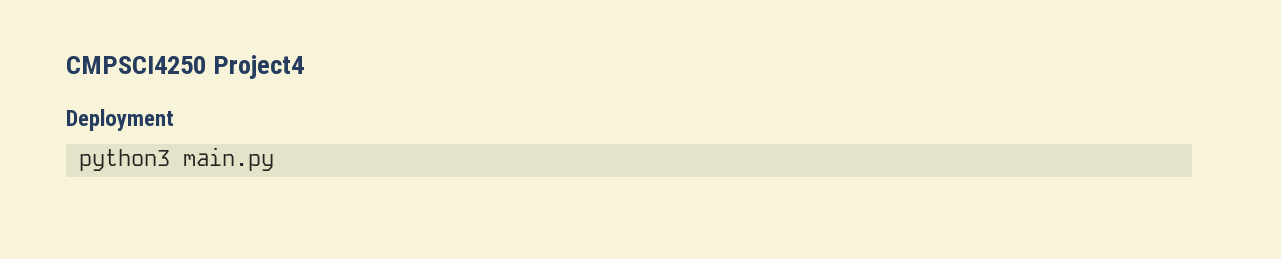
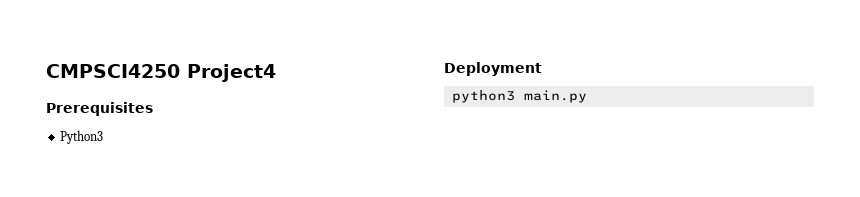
+ Prerequisites
+ Python3

